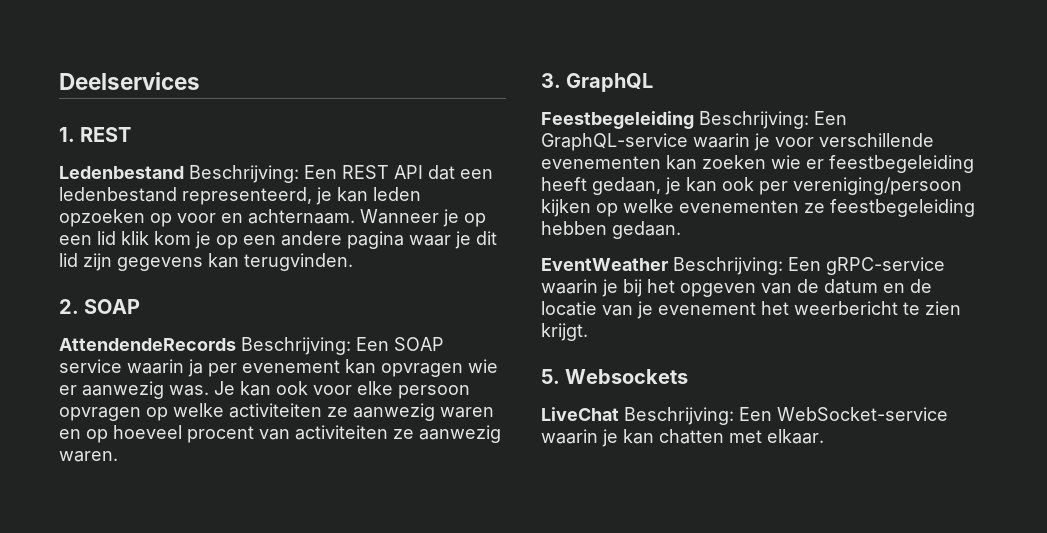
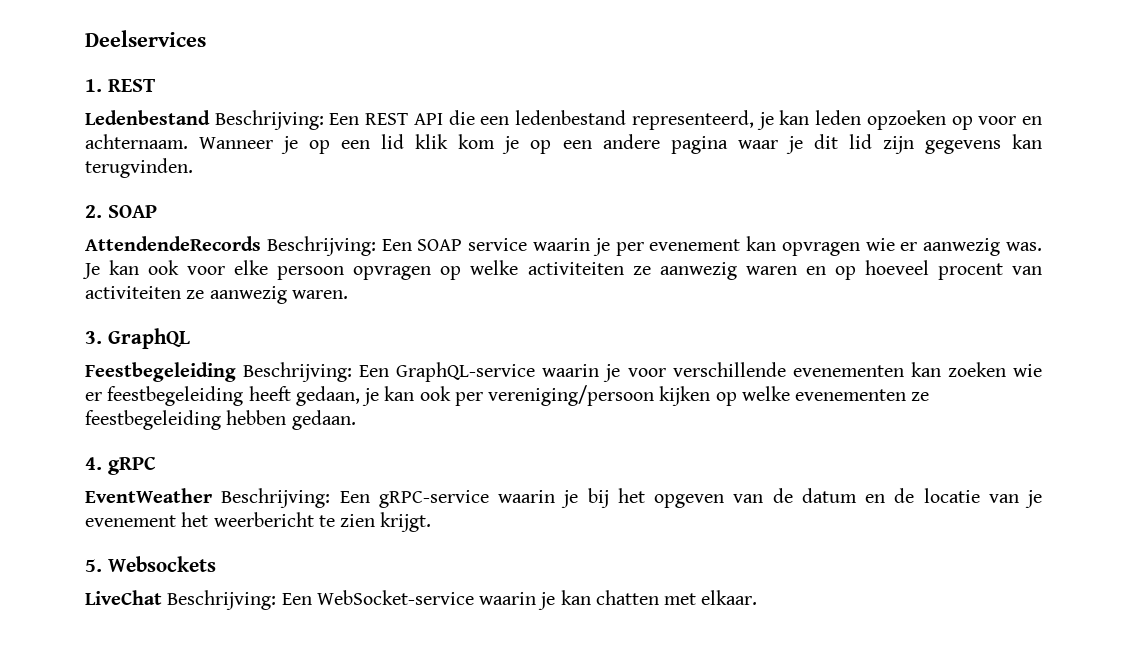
- Ledenbestand Beschrijving: Een REST API dat een ledenbestand representeerd, je kan leden opzoeken op voor en achternaam.
+ Ledenbestand Beschrijving: Een REST API die een ledenbestand representeerd, je kan leden opzoeken op voor en achternaam.
- AttendendeRecords Beschrijving: Een SOAP service waarin ja per evenement kan opvragen wie er aanwezig was.
+ AttendendeRecords Beschrijving: Een SOAP service waarin je per evenement kan opvragen wie er aanwezig was.
+ 4. gRPC

